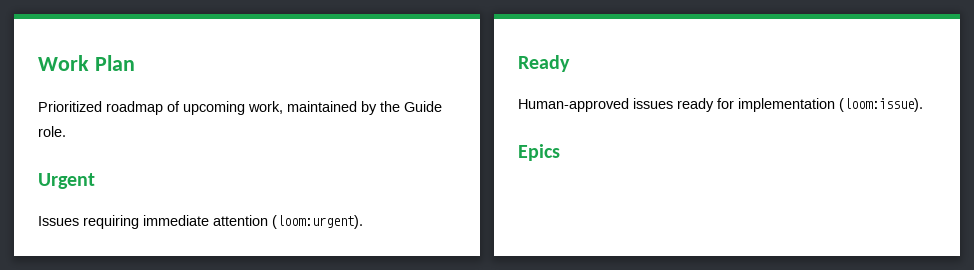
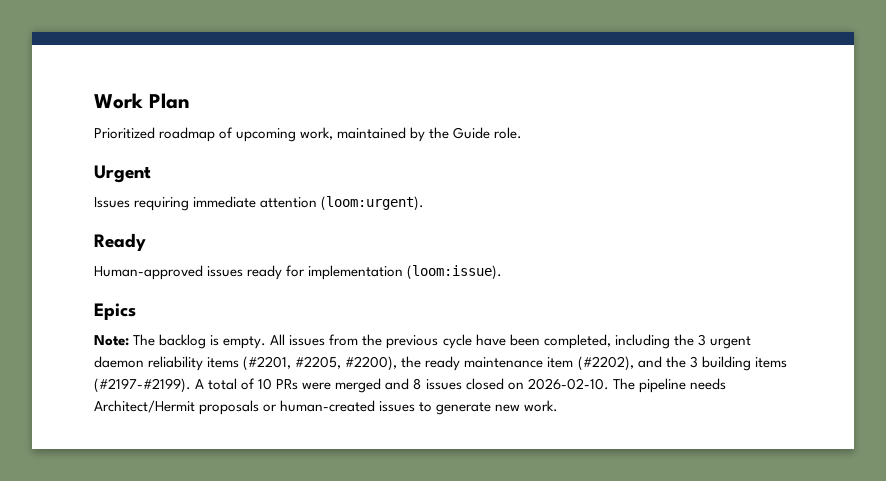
+ Note: The backlog is empty. All issues from the previous cycle have been completed, including the 3 urgent daemon reliability items (#2201, #2205, #2200), the ready maintenance item (#2202), and the 3 building items (#2197-#2199). A total of 10 PRs were merged and 8 issues closed on 2026-02-10. The pipeline needs Architect/Hermit proposals or human-created issues to generate new work.

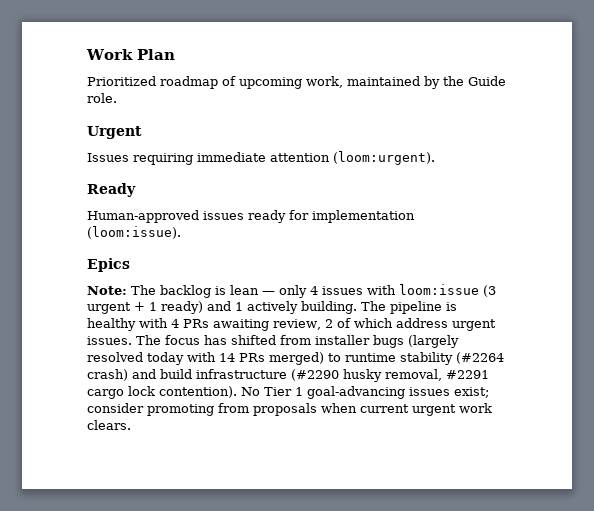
- Note: The backlog is empty. All issues from the previous cycle have been completed, including the 3 urgent daemon reliability items (#2201, #2205, #2200), the ready maintenance item (#2202), and the 3 building items (#2197-#2199). A total of 10 PRs were merged and 8 issues closed on 2026-02-10. The pipeline needs Architect/Hermit proposals or human-created issues to generate new work.
+ Note: The backlog is lean — only 4 issues with loom:issue (3 urgent + 1 ready) and 1 actively building. The pipeline is healthy with 4 PRs awaiting review, 2 of which address urgent issues. The focus has shifted from installer bugs (largely resolved today with 14 PRs merged) to runtime stability (#2264 crash) and build infrastructure (#2290 husky removal, #2291 cargo lock contention). No Tier 1 goal-advancing issues exist; consider promoting from proposals when current urgent work clears.

